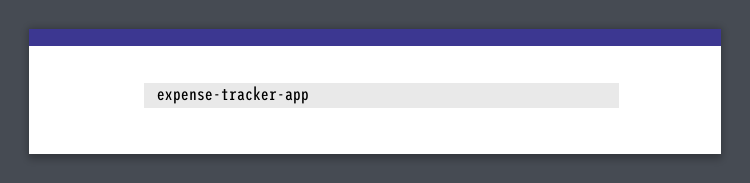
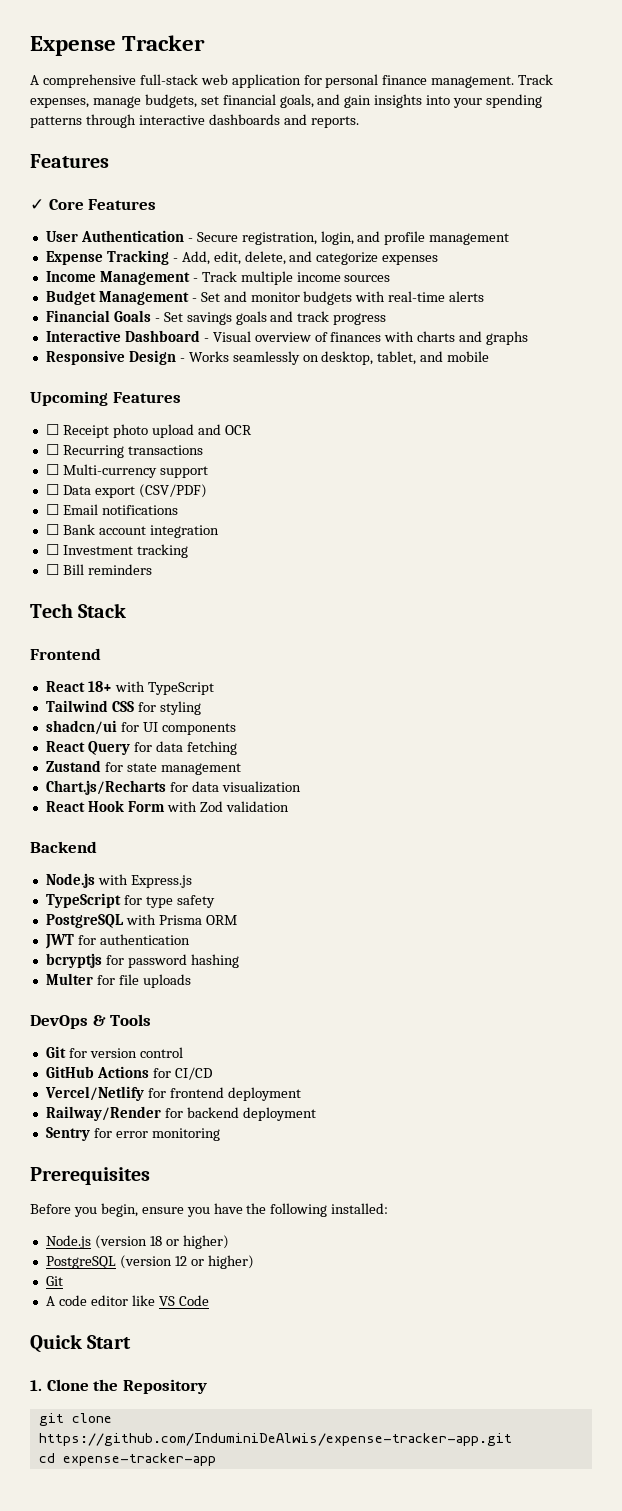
- expense-tracker-app
+ Expense Tracker
+ A comprehensive full-stack web application for personal finance management. Track expenses, manage budgets, set financial goals, and gain insights into your spending patterns through interactive dashboards and reports.
+ Features
+ ✓ Core Features
+ User Authentication - Secure registration, login, and profile management
+ Expense Tracking - Add, edit, delete, and categorize expenses
+ Income Management - Track multiple income sources
+ Budget Management - Set and monitor budgets with real-time alerts
+ Financial Goals - Set savings goals and track progress
+ Interactive Dashboard - Visual overview of finances with charts and graphs
+ Responsive Design - Works seamlessly on desktop, tablet, and mobile
+ Upcoming Features
+ ☐ Receipt photo upload and OCR
+ ☐ Recurring transactions
+ ☐ Multi-currency support
+ ☐ Data export (CSV/PDF)
+ ☐ Email notifications
+ ☐ Bank account integration
+ ☐ Investment tracking
+ ☐ Bill reminders
+ Tech Stack
+ Frontend
+ React 18+ with TypeScript
+ Tailwind CSS for styling
+ shadcn/ui for UI components
+ React Query for data fetching
+ Zustand for state management
+ Chart.js/Recharts for data visualization
+ React Hook Form with Zod validation
+ Backend
+ Node.js with Express.js
+ TypeScript for type safety
+ PostgreSQL with Prisma ORM
+ JWT for authentication
+ bcryptjs for password hashing
+ Multer for file uploads
+ DevOps & Tools
+ Git for version control
+ GitHub Actions for CI/CD
+ Vercel/Netlify for frontend deployment
+ Railway/Render for backend deployment
+ Sentry for error monitoring
+ Prerequisites
+ Before you begin, ensure you have the following installed:
+ Node.js (version 18 or higher)
+ PostgreSQL (version 12 or higher)
+ Git
+ A code editor like VS Code
+ Quick Start
+ 1. Clone the Repository
+ git clone https://github.com/InduminiDeAlwis/expense-tracker-app.git
+ cd expense-tracker-app

